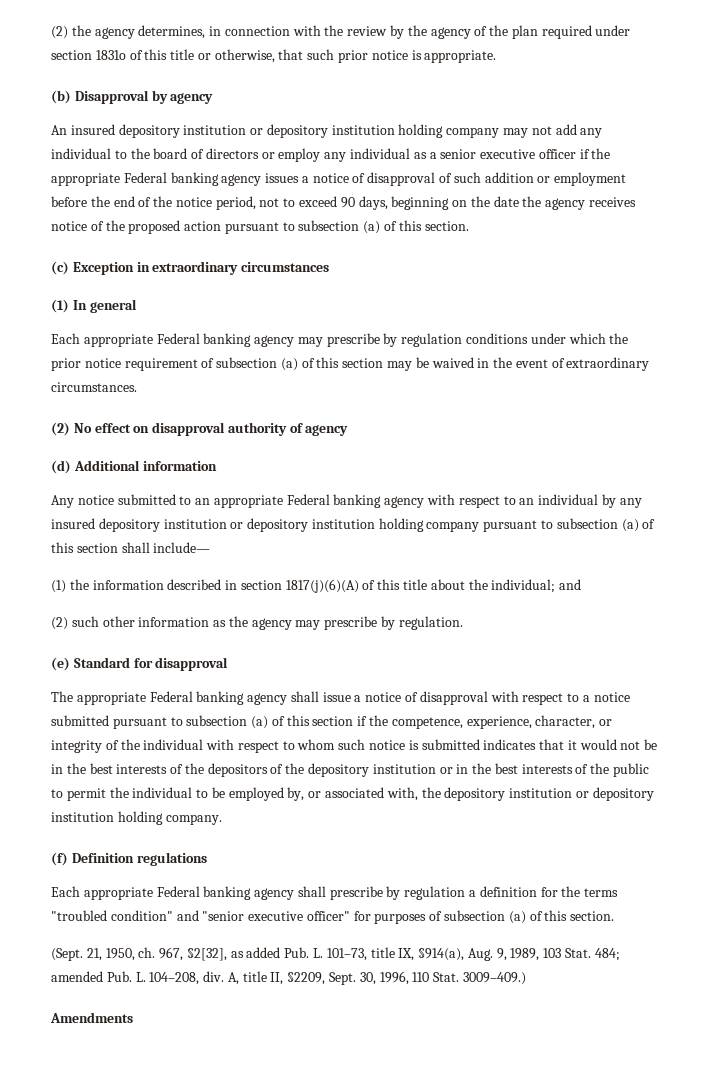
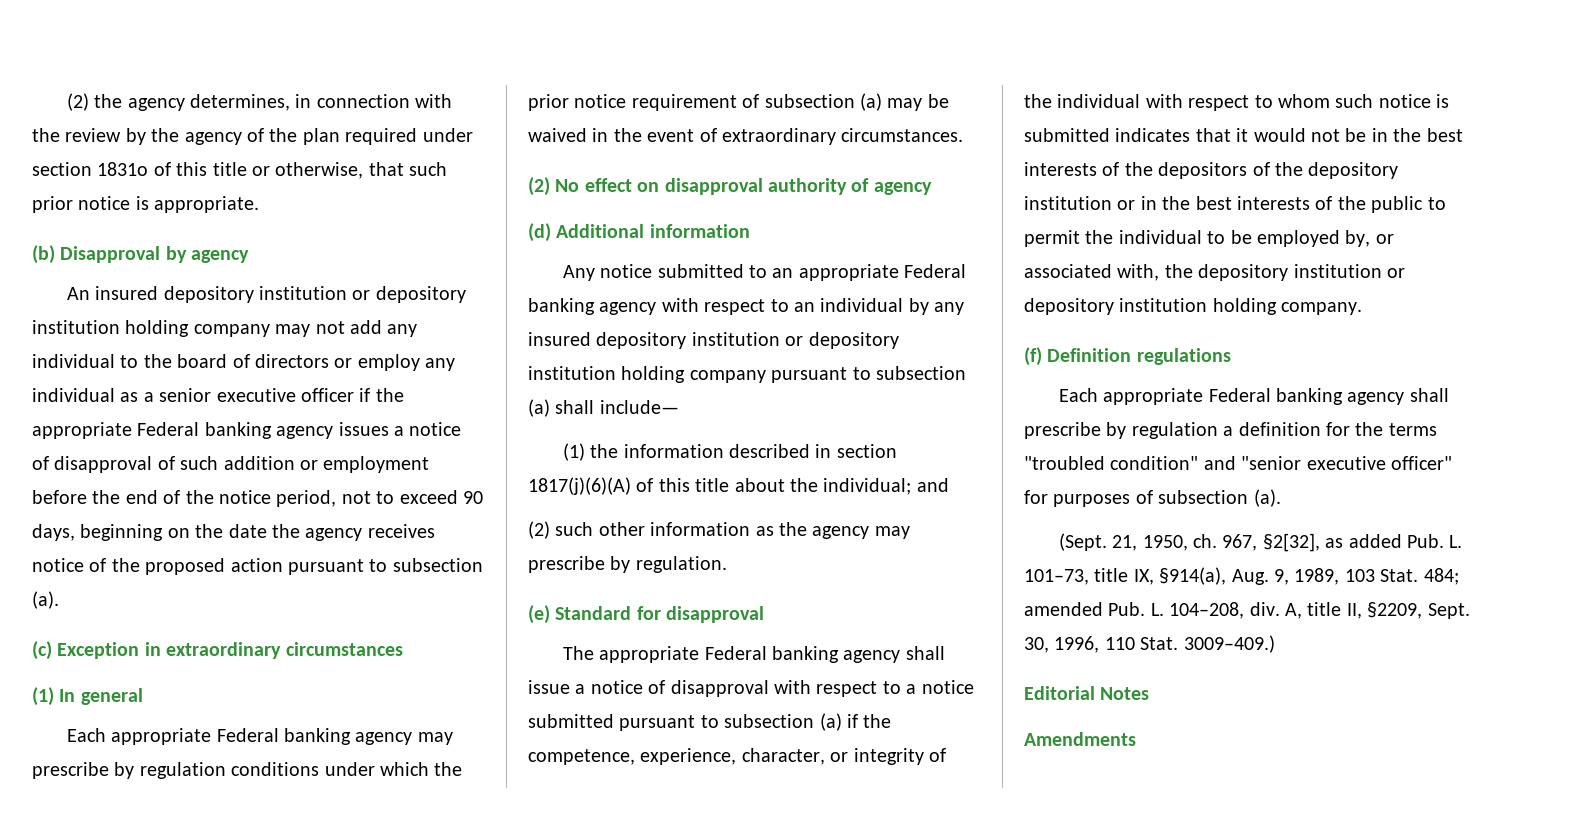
- An insured depository institution or depository institution holding company may not add any individual to the board of directors or employ any individual as a senior executive officer if the appropriate Federal banking agency issues a notice of disapproval of such addition or employment before the end of the notice period, not to exceed 90 days, beginning on the date the agency receives notice of the proposed action pursuant to subsection (a) of this section.
+ An insured depository institution or depository institution holding company may not add any individual to the board of directors or employ any individual as a senior executive officer if the appropriate Federal banking agency issues a notice of disapproval of such addition or employment before the end of the notice period, not to exceed 90 days, beginning on the date the agency receives notice of the proposed action pursuant to subsection (a).
- Each appropriate Federal banking agency may prescribe by regulation conditions under which the prior notice requirement of subsection (a) of this section may be waived in the event of extraordinary circumstances.
+ Each appropriate Federal banking agency may prescribe by regulation conditions under which the prior notice requirement of subsection (a) may be waived in the event of extraordinary circumstances.
- Any notice submitted to an appropriate Federal banking agency with respect to an individual by any insured depository institution or depository institution holding company pursuant to subsection (a) of this section shall include—
+ Any notice submitted to an appropriate Federal banking agency with respect to an individual by any insured depository institution or depository institution holding company pursuant to subsection (a) shall include—
- The appropriate Federal banking agency shall issue a notice of disapproval with respect to a notice submitted pursuant to subsection (a) of this section if the competence, experience, character, or integrity of the individual with respect to whom such notice is submitted indicates that it would not be in the best interests of the depositors of the depository institution or in the best interests of the public to permit the individual to be employed by, or associated with, the depository institution or depository institution holding company.
+ The appropriate Federal banking agency shall issue a notice of disapproval with respect to a notice submitted pursuant to subsection (a) if the competence, experience, character, or integrity of the individual with respect to whom such notice is submitted indicates that it would not be in the best interests of the depositors of the depository institution or in the best interests of the public to permit the individual to be employed by, or associated with, the depository institution or depository institution holding company.
- Each appropriate Federal banking agency shall prescribe by regulation a definition for the terms "troubled condition" and "senior executive officer" for purposes of subsection (a) of this section.
+ Each appropriate Federal banking agency shall prescribe by regulation a definition for the terms "troubled condition" and "senior executive officer" for purposes of subsection (a).
+ Editorial Notes

